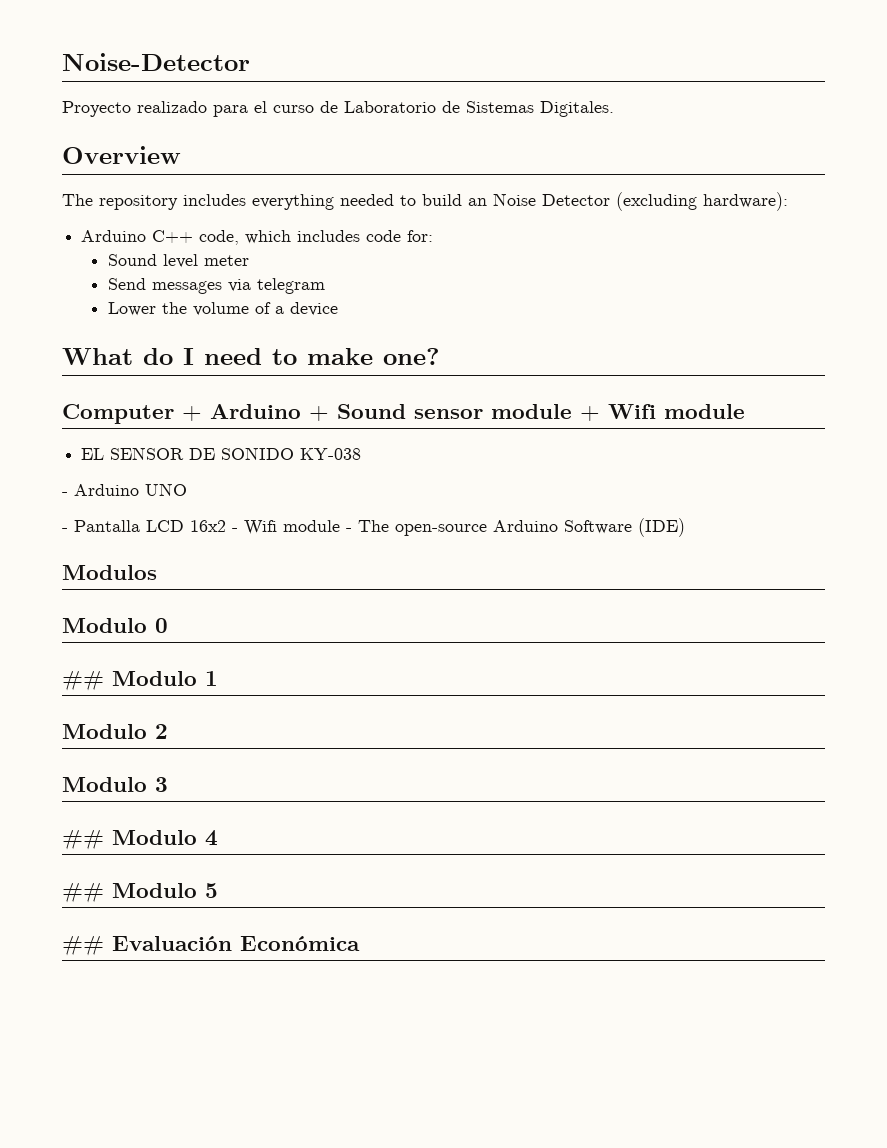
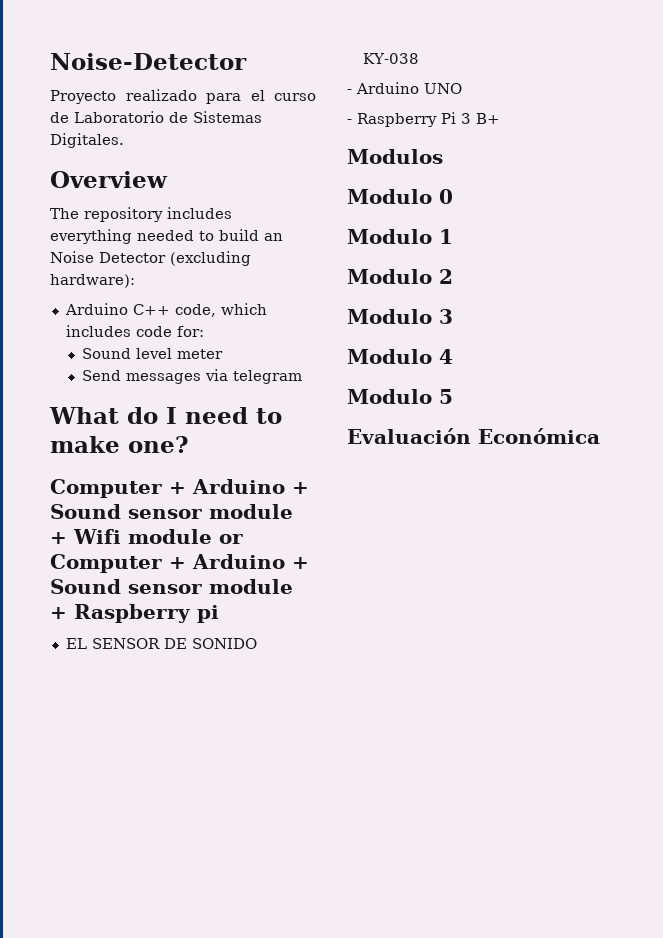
- Lower the volume of a device
- Computer + Arduino + Sound sensor module + Wifi module
+ Computer + Arduino + Sound sensor module + Wifi module or Computer + Arduino + Sound sensor module + Raspberry pi
- - Pantalla LCD 16x2 - Wifi module - The open-source Arduino Software (IDE)
+ - Raspberry Pi 3 B+
- ## Modulo 1
+ Modulo 1
- ## Modulo 4
+ Modulo 4
- ## Modulo 5
+ Modulo 5
- ## Evaluación Económica
+ Evaluación Económica

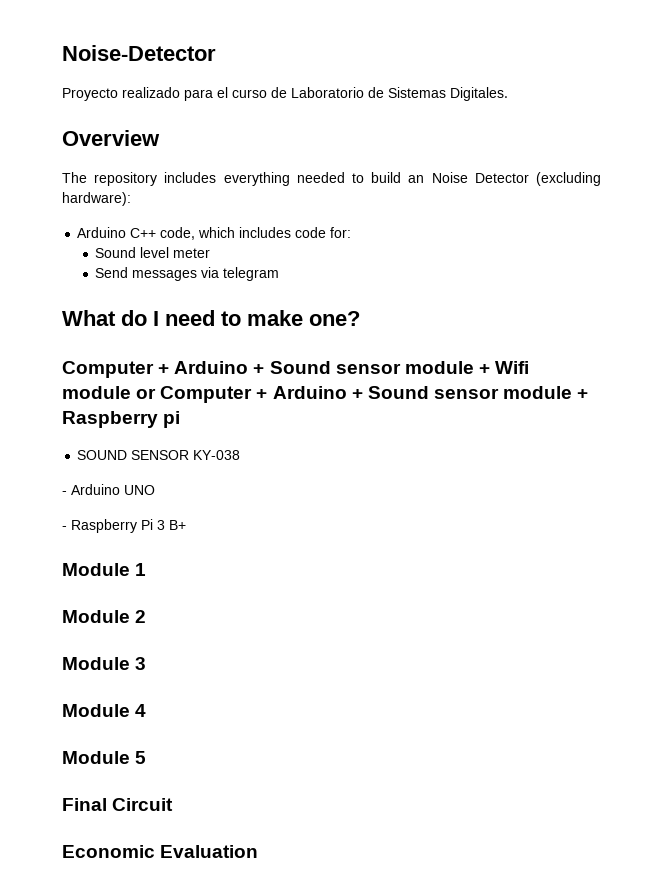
- EL SENSOR DE SONIDO KY-038
+ SOUND SENSOR KY-038
- Modulos
- Modulo 0
- Modulo 1
+ Module 1
- Modulo 2
+ Module 2
- Modulo 3
+ Module 3
- Modulo 4
+ Module 4
- Modulo 5
+ Module 5
- Evaluación Económica
+ Final Circuit
+ Economic Evaluation

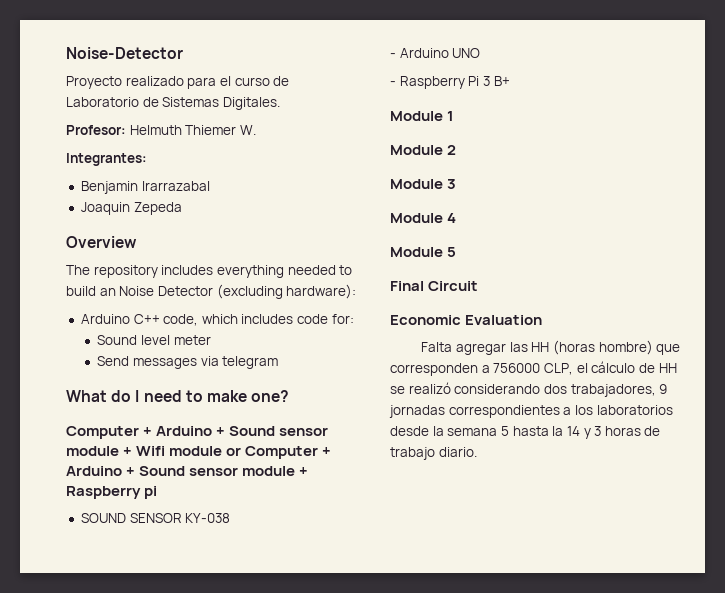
+ Profesor: Helmuth Thiemer W.
+ Integrantes:
+ Benjamin Irarrazabal
+ Joaquin Zepeda
+ Falta agregar las HH (horas hombre) que corresponden a 756000 CLP, el cálculo de HH se realizó considerando dos trabajadores, 9 jornadas correspondientes a los laboratorios desde la semana 5 hasta la 14 y 3 horas de trabajo diario.

